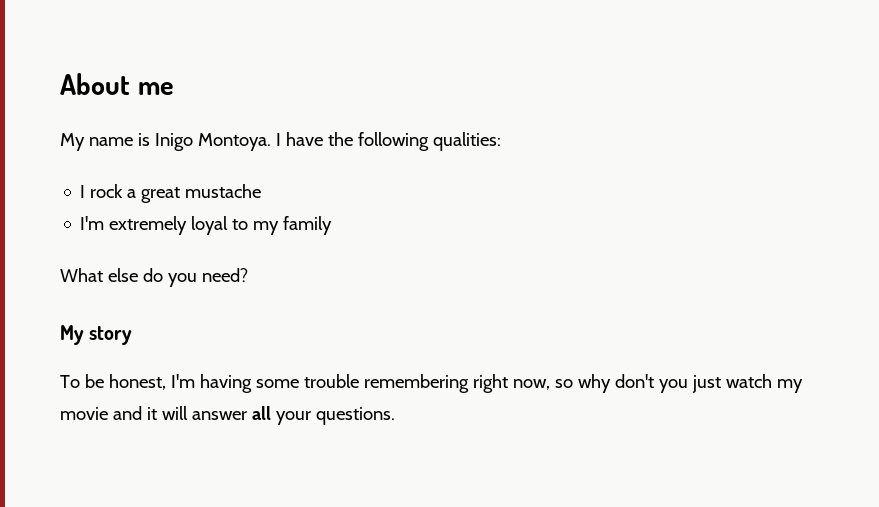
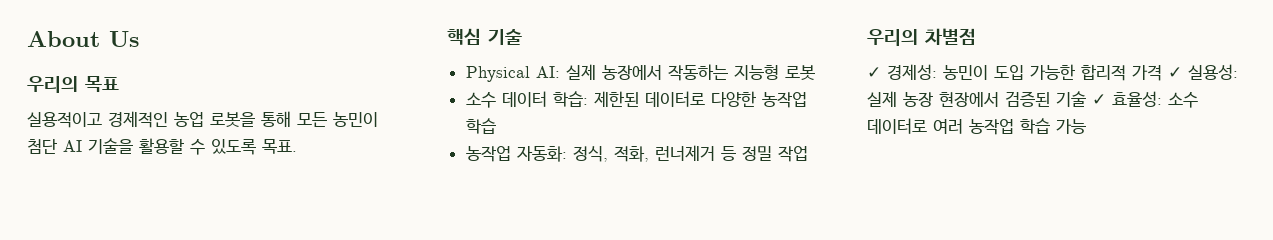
- About me
- My name is Inigo Montoya. I have the following qualities:
- I rock a great mustache
- I'm extremely loyal to my family
- What else do you need?
- My story
- To be honest, I'm having some trouble remembering right now, so why don't you just watch my movie and it will answer all your questions.
+ About Us
+ 우리의 목표
+ 실용적이고 경제적인 농업 로봇을 통해 모든 농민이 첨단 AI 기술을 활용할 수 있도록 목표.
+ 핵심 기술
+ Physical AI: 실제 농장에서 작동하는 지능형 로봇
+ 소수 데이터 학습: 제한된 데이터로 다양한 농작업 학습
+ 농작업 자동화: 정식, 적화, 런너제거 등 정밀 작업
+ 우리의 차별점
+ ✓ 경제성: 농민이 도입 가능한 합리적 가격 ✓ 실용성: 실제 농장 현장에서 검증된 기술 ✓ 효율성: 소수 데이터로 여러 농작업 학습 가능

